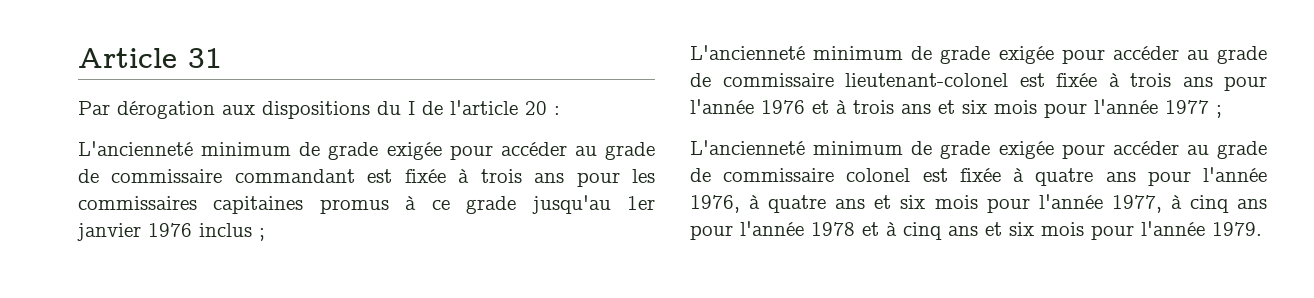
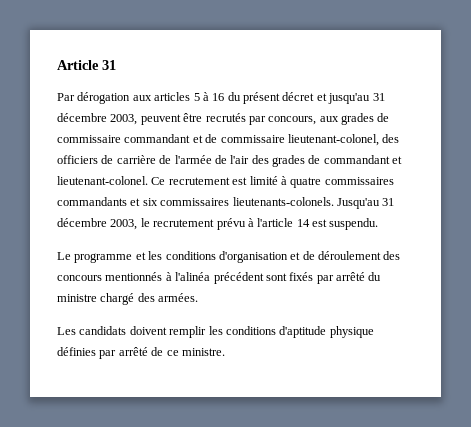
- Par dérogation aux dispositions du I de l'article 20 :
- L'ancienneté minimum de grade exigée pour accéder au grade de commissaire commandant est fixée à trois ans pour les commissaires capitaines promus à ce grade jusqu'au 1er janvier 1976 inclus ;
- L'ancienneté minimum de grade exigée pour accéder au grade de commissaire lieutenant-colonel est fixée à trois ans pour l'année 1976 et à trois ans et six mois pour l'année 1977 ;
- L'ancienneté minimum de grade exigée pour accéder au grade de commissaire colonel est fixée à quatre ans pour l'année 1976, à quatre ans et six mois pour l'année 1977, à cinq ans pour l'année 1978 et à cinq ans et six mois pour l'année 1979.
+ Par dérogation aux articles 5 à 16 du présent décret et jusqu'au 31 décembre 2003, peuvent être recrutés par concours, aux grades de commissaire commandant et de commissaire lieutenant-colonel, des officiers de carrière de l'armée de l'air des grades de commandant et lieutenant-colonel. Ce recrutement est limité à quatre commissaires commandants et six commissaires lieutenants-colonels. Jusqu'au 31 décembre 2003, le recrutement prévu à l'article 14 est suspendu.
+ Le programme et les conditions d'organisation et de déroulement des concours mentionnés à l'alinéa précédent sont fixés par arrêté du ministre chargé des armées.
+ Les candidats doivent remplir les conditions d'aptitude physique définies par arrêté de ce ministre.

